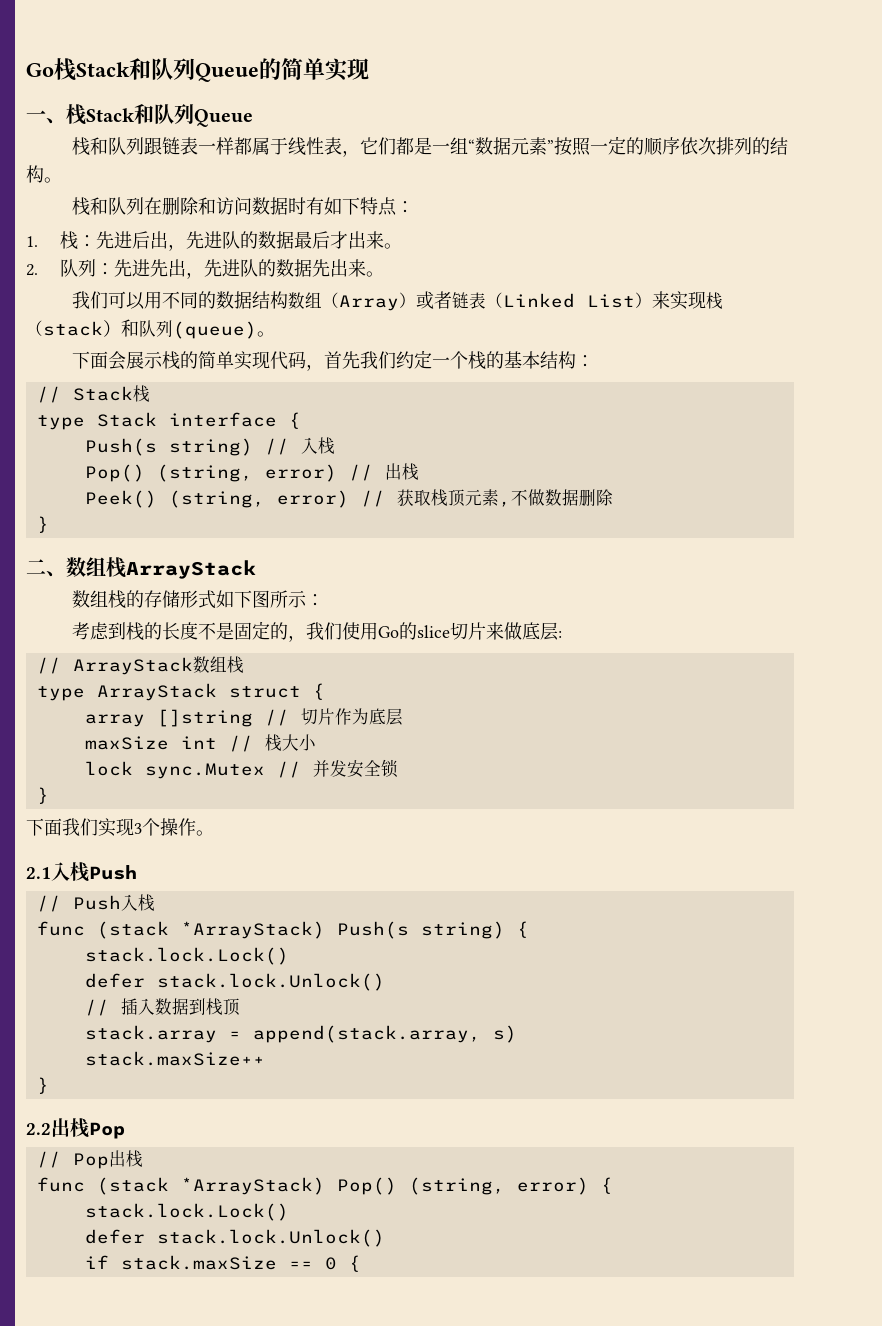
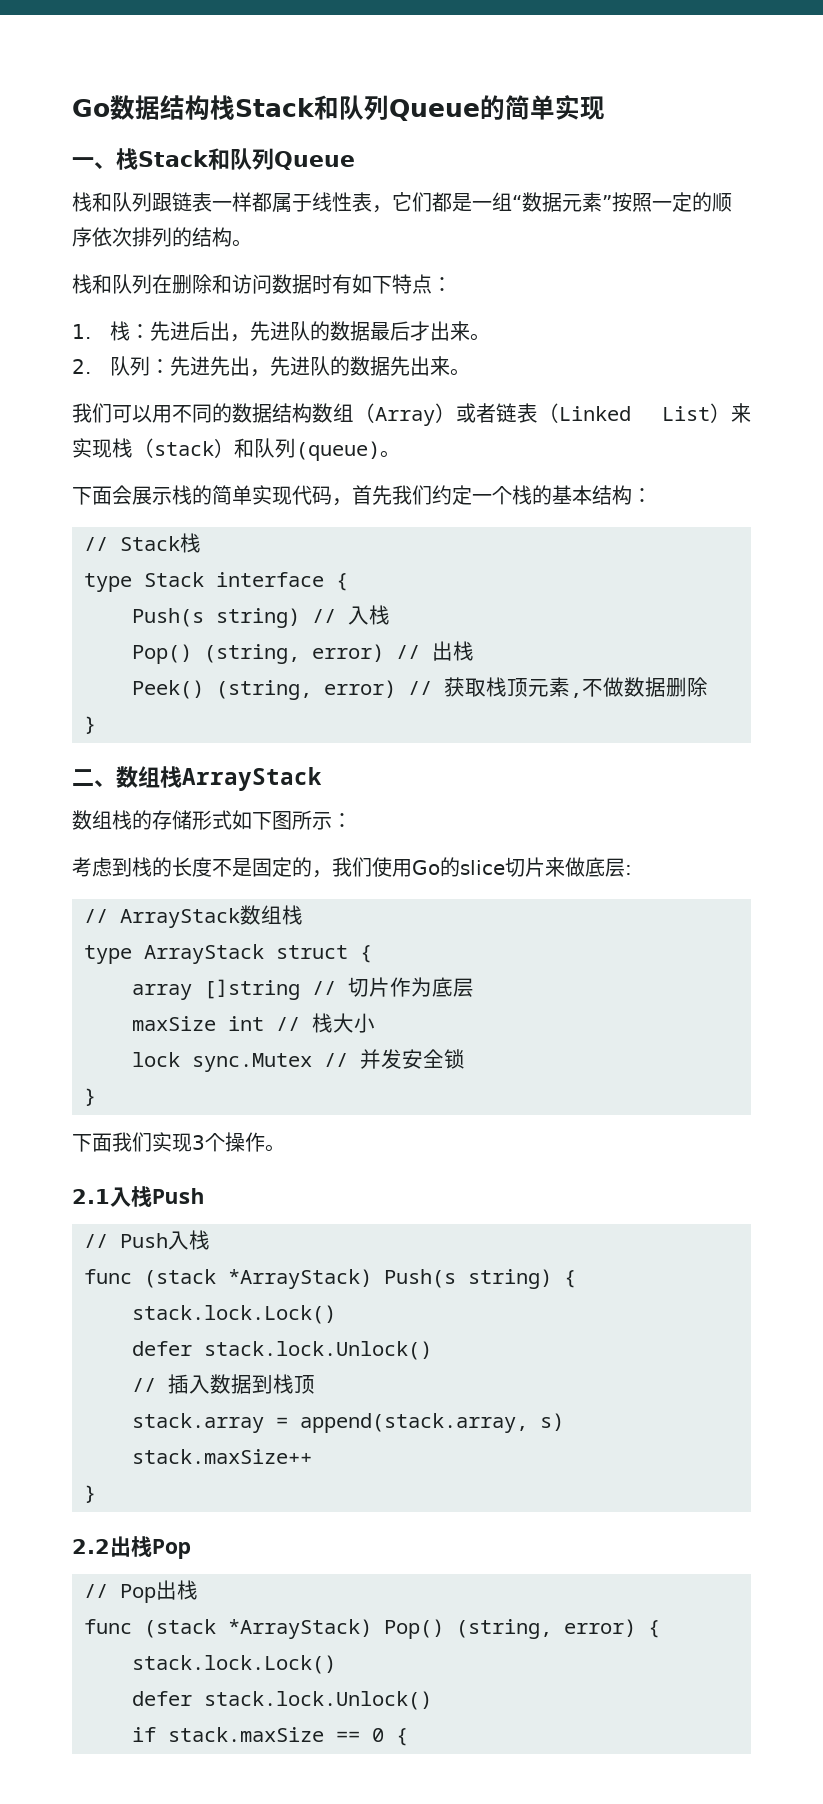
- Go栈Stack和队列Queue的简单实现
+ Go数据结构栈Stack和队列Queue的简单实现

